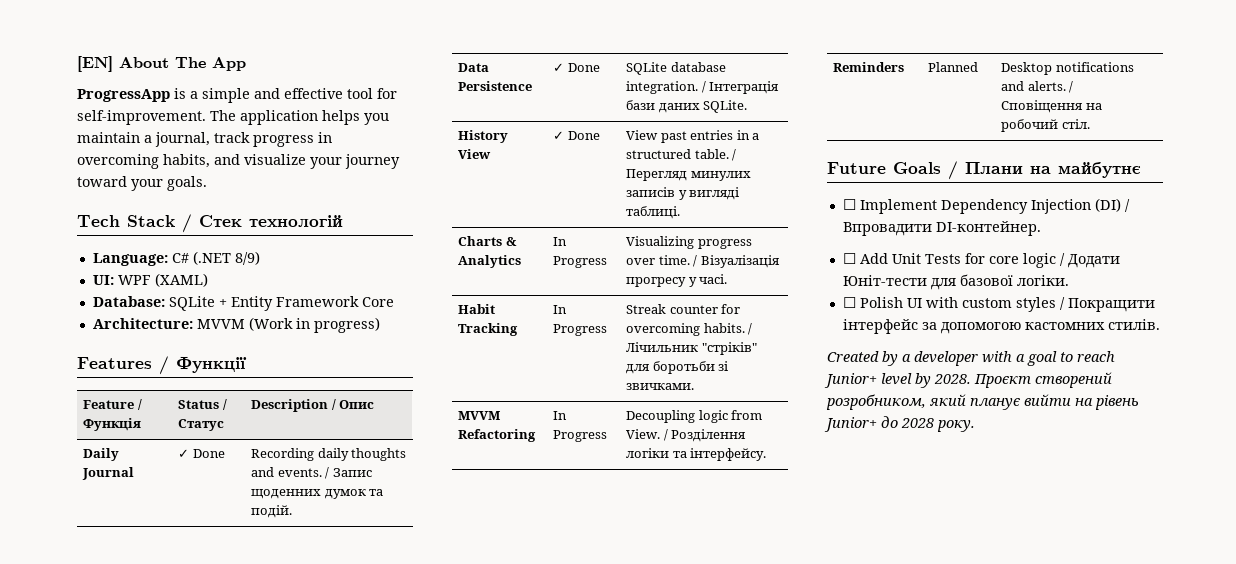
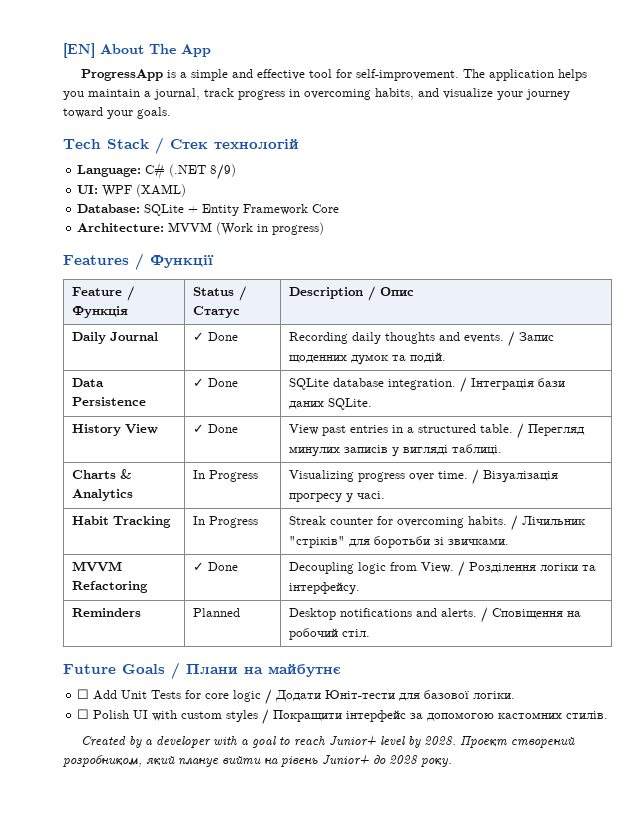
- MVVM Refactoring | In Progress | Decoupling logic from View. / Розділення логіки та інтерфейсу.
+ MVVM Refactoring | ✓ Done | Decoupling logic from View. / Розділення логіки та інтерфейсу.
- ☐ Implement Dependency Injection (DI) / Впровадити DI-контейнер.

